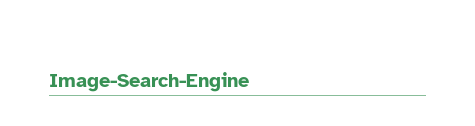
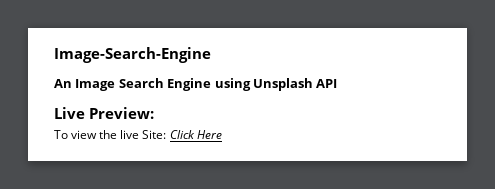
+ An Image Search Engine using Unsplash API
+ Live Preview:
+ To view the live Site: Click Here

